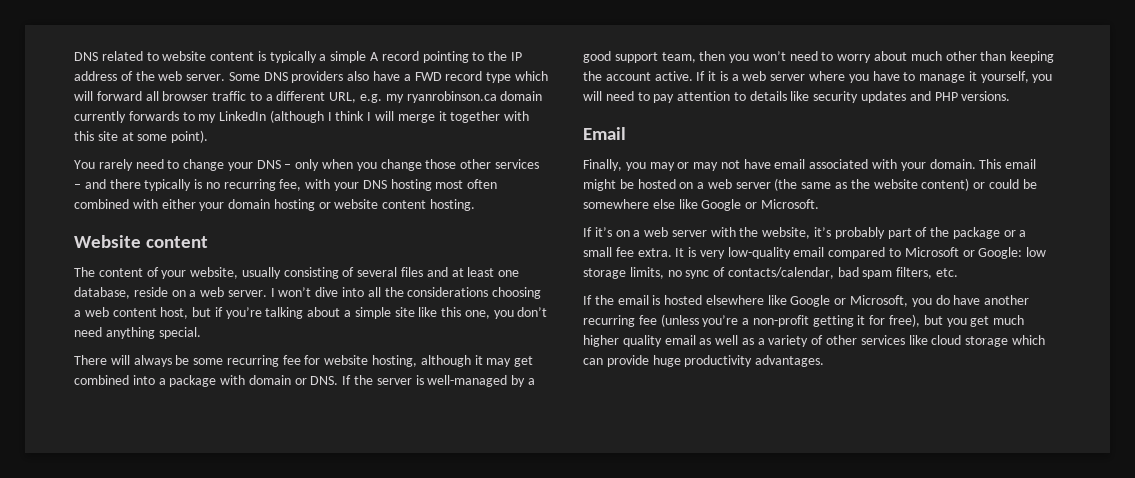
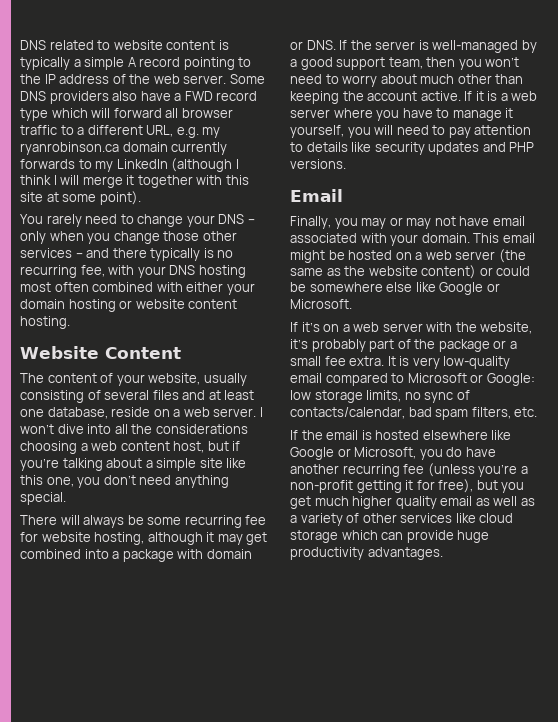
- Website content
+ Website Content

